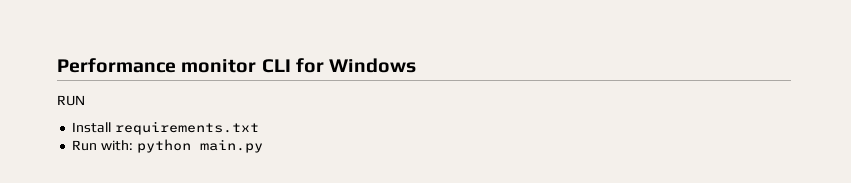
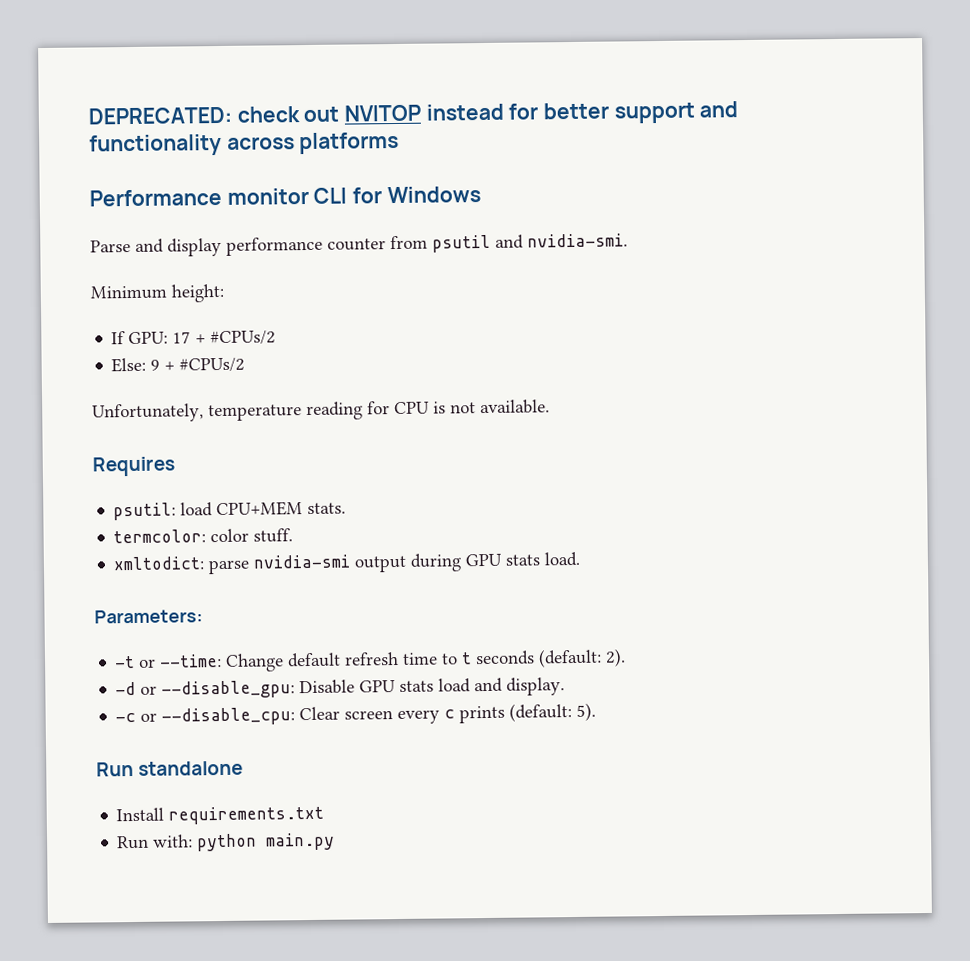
+ DEPRECATED: check out NVITOP instead for better support and functionality across platforms
- RUN
+ Parse and display performance counter from psutil and nvidia-smi.
+ Minimum height:
+ If GPU: 17 + #CPUs/2
+ Else: 9 + #CPUs/2
+ Unfortunately, temperature reading for CPU is not available.
+ Requires
+ psutil: load CPU+MEM stats.
+ termcolor: color stuff.
+ xmltodict: parse nvidia-smi output during GPU stats load.
+ Parameters:
+ -t or --time: Change default refresh time to t seconds (default: 2).
+ -d or --disable_gpu: Disable GPU stats load and display.
+ -c or --disable_cpu: Clear screen every c prints (default: 5).
+ Run standalone

